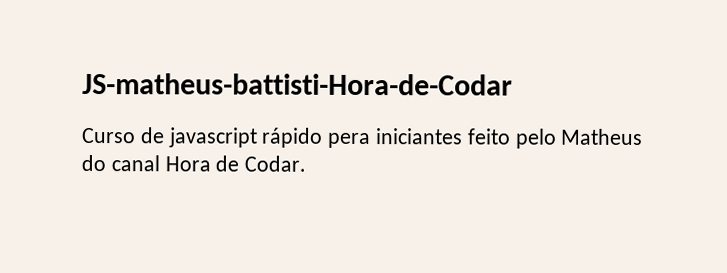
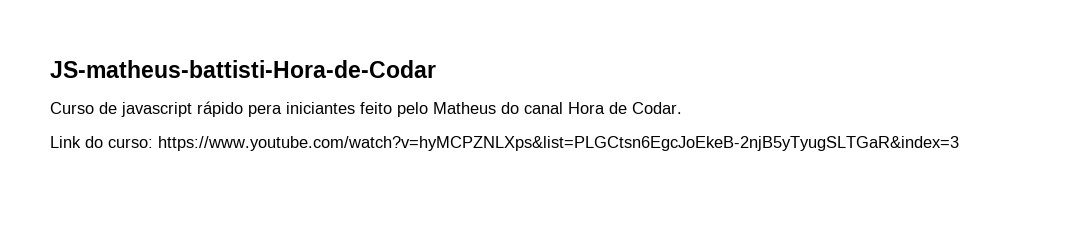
+ Link do curso: https://www.youtube.com/watch?v=hyMCPZNLXps&list=PLGCtsn6EgcJoEkeB-2njB5yTyugSLTGaR&index=3

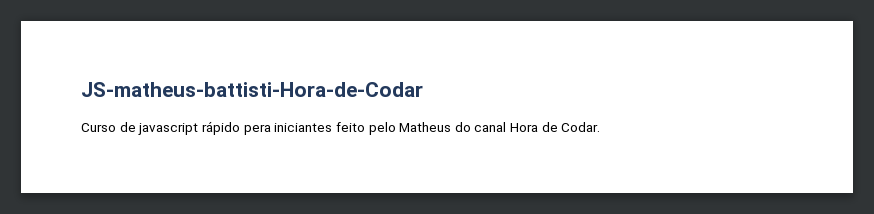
- Link do curso: https://www.youtube.com/watch?v=hyMCPZNLXps&list=PLGCtsn6EgcJoEkeB-2njB5yTyugSLTGaR&index=3

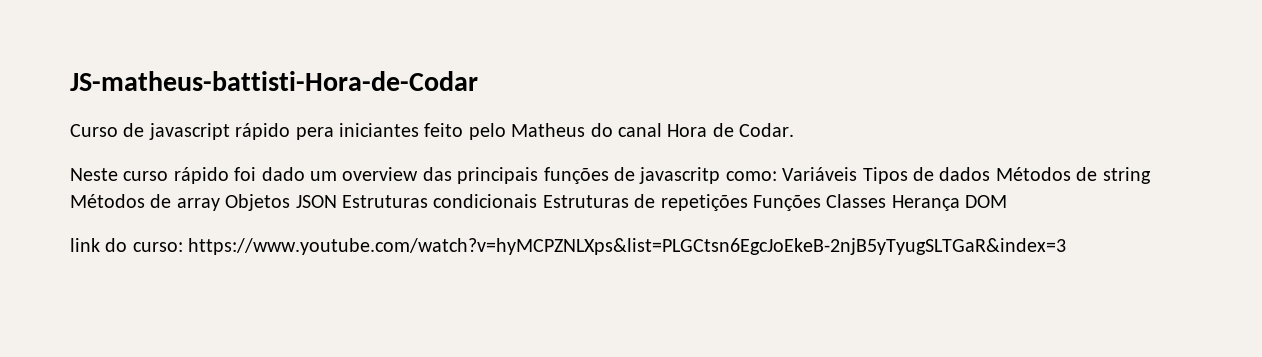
+ Neste curso rápido foi dado um overview das principais funções de javascritp como: Variáveis Tipos de dados Métodos de string Métodos de array Objetos JSON Estruturas condicionais Estruturas de repetições Funções Classes Herança DOM
+ link do curso: https://www.youtube.com/watch?v=hyMCPZNLXps&list=PLGCtsn6EgcJoEkeB-2njB5yTyugSLTGaR&index=3

